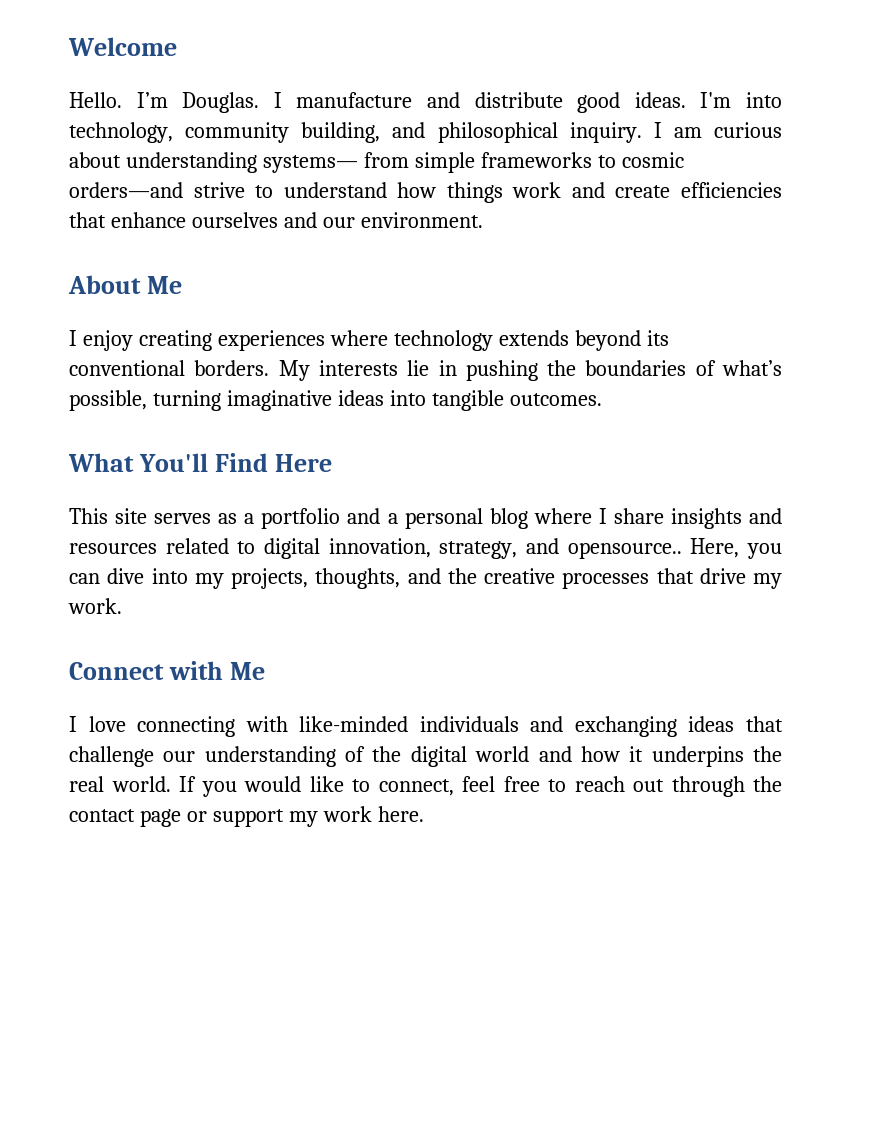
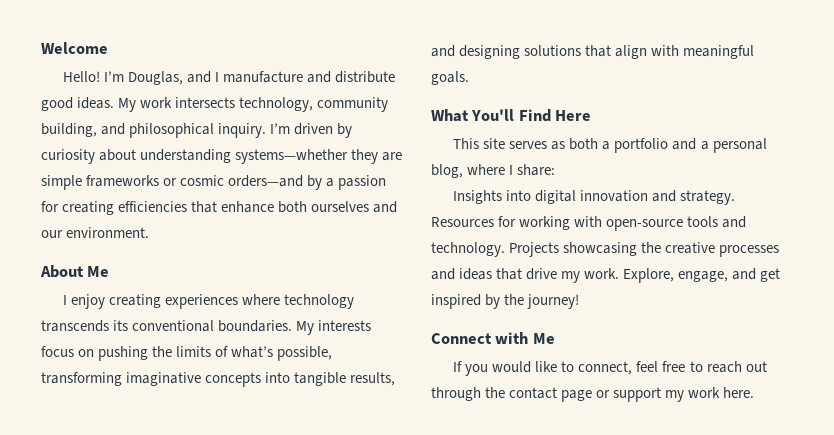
- Hello. I’m Douglas. I manufacture and distribute good ideas.
+ Hello! I’m Douglas, and I manufacture and distribute good ideas.
- I'm into technology, community building, and philosophical inquiry.
+ My work intersects technology, community building, and philosophical inquiry.
- I am curious about understanding systems— from simple frameworks to cosmic orders—and strive to understand how things work and create efficiencies that enhance ourselves and our environment.
+ I’m driven by curiosity about understanding systems—whether they are simple frameworks or cosmic orders—and by a passion for creating efficiencies that enhance both ourselves and our environment.
- I enjoy creating experiences where technology extends beyond its conventional borders.
+ I enjoy creating experiences where technology transcends its conventional boundaries.
- My interests lie in pushing the boundaries of what’s possible, turning imaginative ideas into tangible outcomes.
+ My interests focus on pushing the limits of what’s possible, transforming imaginative concepts into tangible results, and designing solutions that align with meaningful goals.
- This site serves as a portfolio and a personal blog where I share insights and resources related to digital innovation, strategy, and opensource.. Here, you can dive into my projects, thoughts, and the creative processes that drive my work.
+ This site serves as both a portfolio and a personal blog, where I share:
+ Insights into digital innovation and strategy. Resources for working with open-source tools and technology. Projects showcasing the creative processes and ideas that drive my work. Explore, engage, and get inspired by the journey!
  Connect with Me
- I love connecting with like-minded individuals and exchanging ideas that challenge our understanding of the digital world and how it underpins the real world. If you would like to connect, feel free to reach out through the contact page or support my work here.
+ If you would like to connect, feel free to reach out through the contact page or support my work here.

